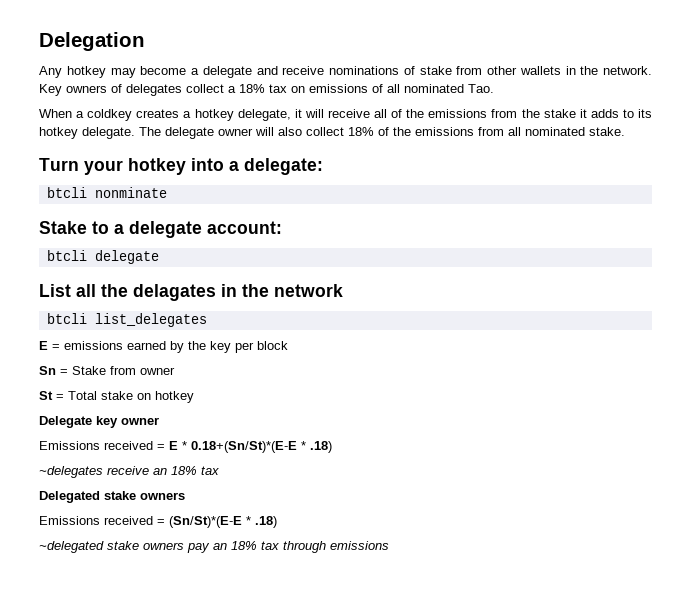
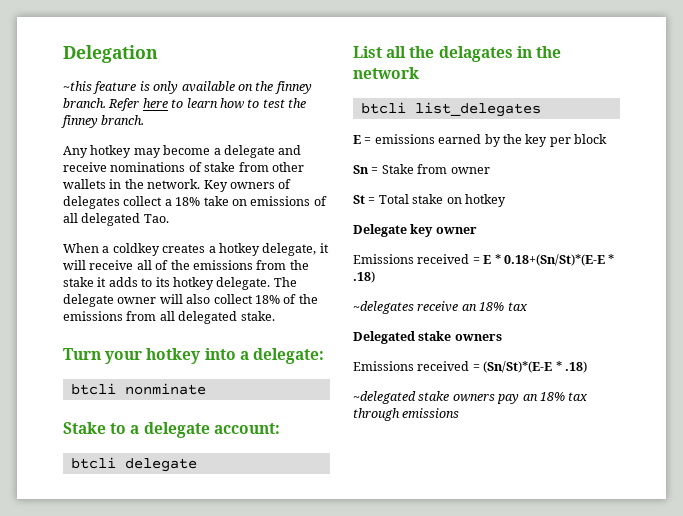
+ ~this feature is only available on the finney branch. Refer here to learn how to test the finney branch.
- Key owners of delegates collect a 18% tax on emissions of all nominated Tao.
+ Key owners of delegates collect a 18% take on emissions of all delegated Tao.
- The delegate owner will also collect 18% of the emissions from all nominated stake.
+ The delegate owner will also collect 18% of the emissions from all delegated stake.

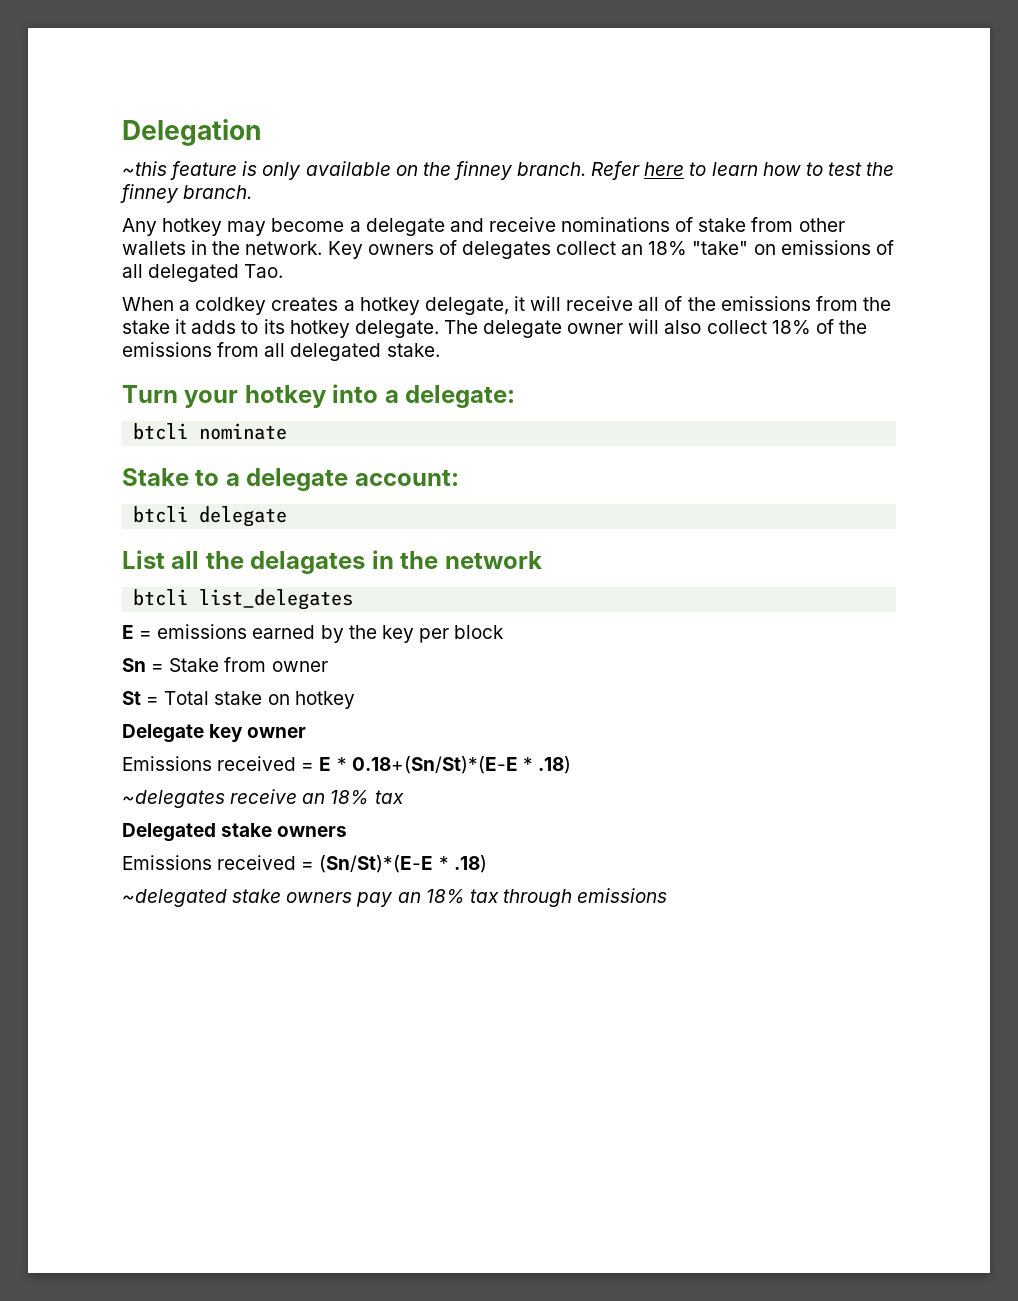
- Key owners of delegates collect a 18% take on emissions of all delegated Tao.
+ Key owners of delegates collect an 18% "take" on emissions of all delegated Tao.
- btcli nonminate
+ btcli nominate

